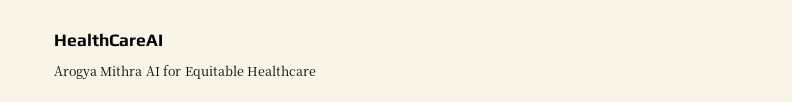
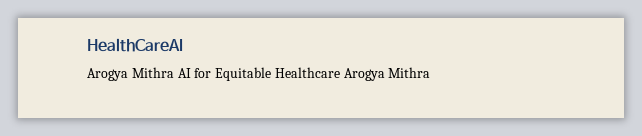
- Arogya Mithra AI for Equitable Healthcare
+ Arogya Mithra AI for Equitable Healthcare Arogya Mithra

